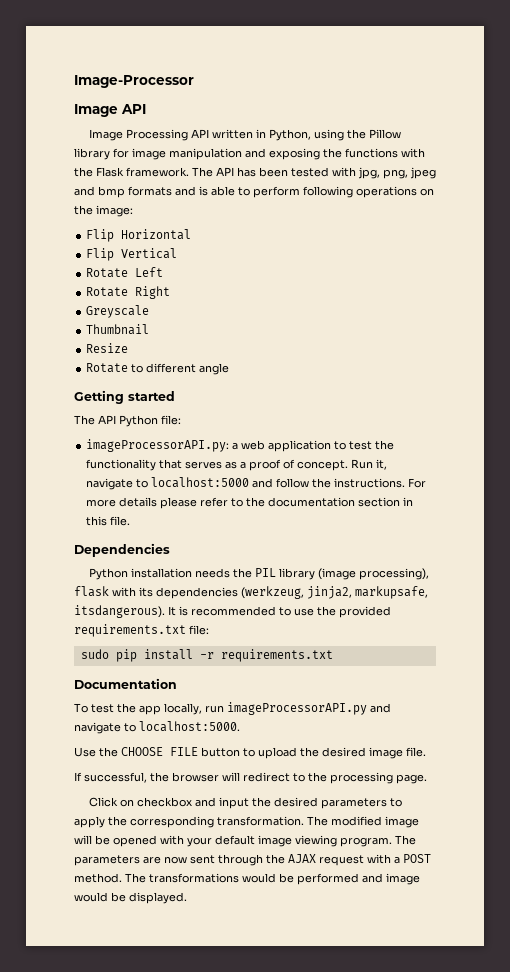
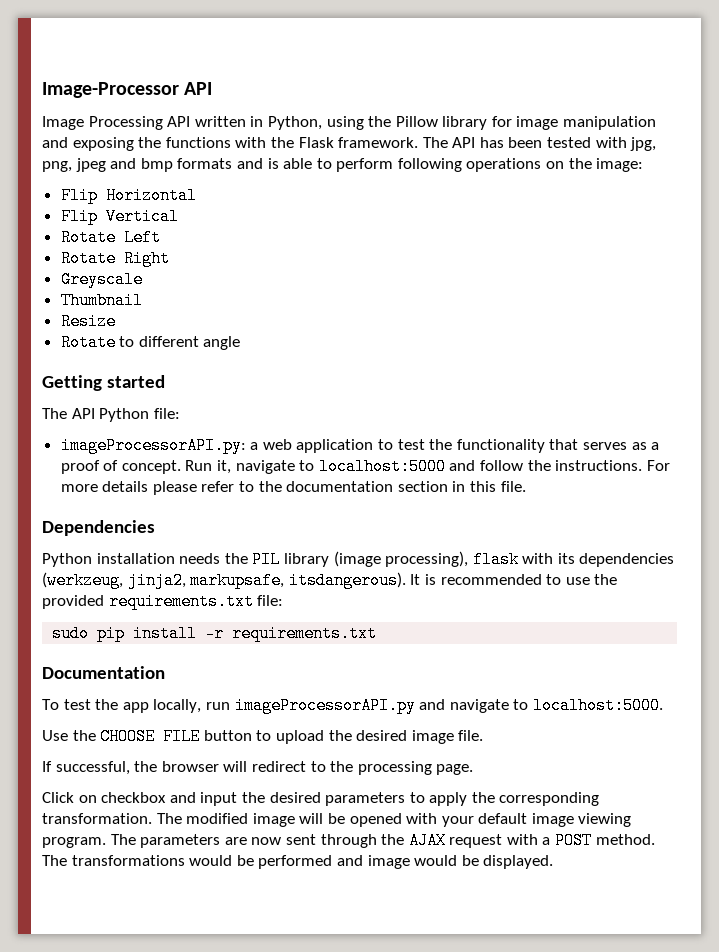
- Image-Processor
- Image API
+ Image-Processor API

